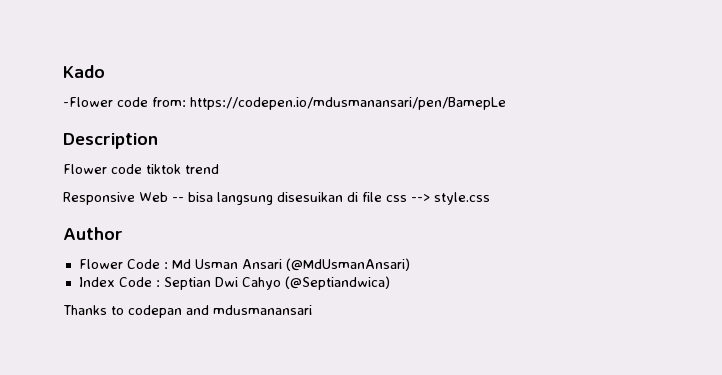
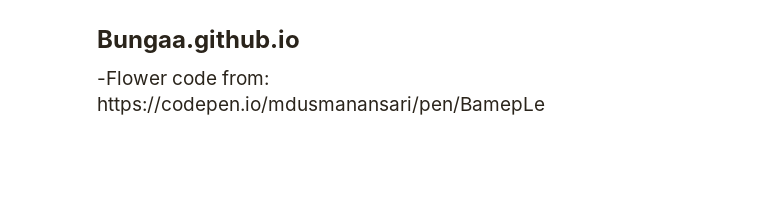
- Kado
+ Bungaa.github.io
- Description
- Flower code tiktok trend
- Responsive Web -- bisa langsung disesuikan di file css --> style.css
- Author
- Flower Code : Md Usman Ansari (@MdUsmanAnsari)
- Index Code : Septian Dwi Cahyo (@Septiandwica)
- Thanks to codepan and mdusmanansari

